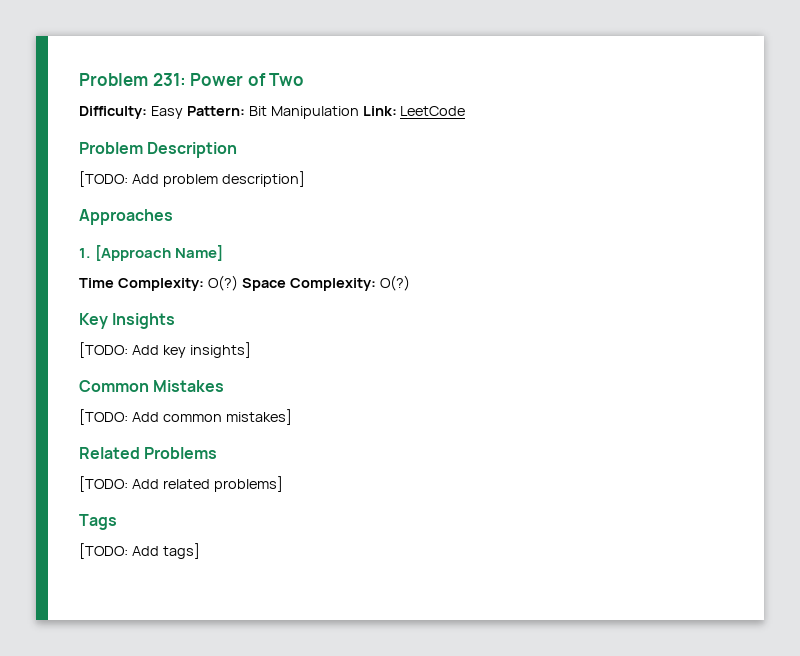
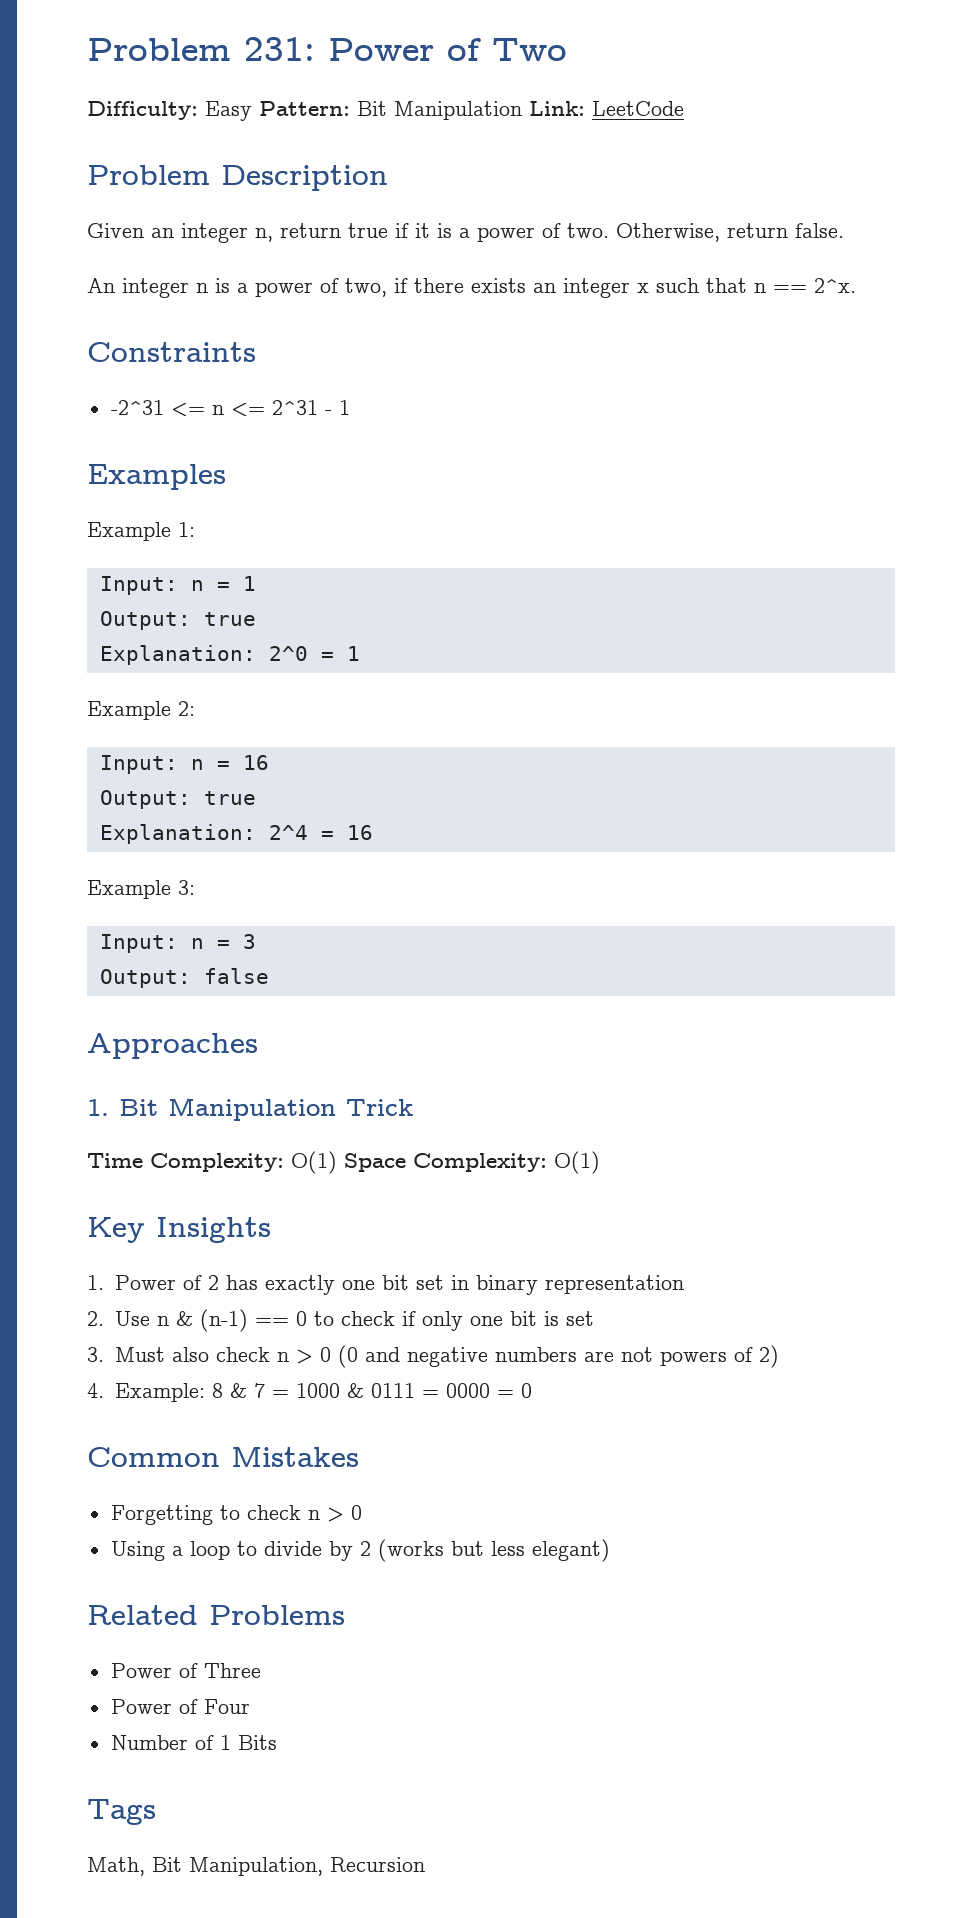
- [TODO: Add problem description]
+ Given an integer n, return true if it is a power of two. Otherwise, return false.
+ An integer n is a power of two, if there exists an integer x such that n == 2^x.
+ Constraints
+ -2^31 <= n <= 2^31 - 1
+ Examples
+ Example 1:
+ Input: n = 1
+ Output: true
+ Explanation: 2^0 = 1
+ Example 2:
+ Input: n = 16
+ Output: true
+ Explanation: 2^4 = 16
+ Example 3:
+ Input: n = 3
+ Output: false
- 1. [Approach Name]
+ 1. Bit Manipulation Trick
- Time Complexity: O(?) Space Complexity: O(?)
+ Time Complexity: O(1) Space Complexity: O(1)
- [TODO: Add key insights]
+ 1. Power of 2 has exactly one bit set in binary representation
+ 2. Use n & (n-1) == 0 to check if only one bit is set
+ 3. Must also check n > 0 (0 and negative numbers are not powers of 2)
+ 4. Example: 8 & 7 = 1000 & 0111 = 0000 = 0
  Common Mistakes
- [TODO: Add common mistakes]
+ Forgetting to check n > 0
+ Using a loop to divide by 2 (works but less elegant)
  Related Problems
- [TODO: Add related problems]
+ Power of Three
+ Power of Four
+ Number of 1 Bits
  Tags
- [TODO: Add tags]
+ Math, Bit Manipulation, Recursion

